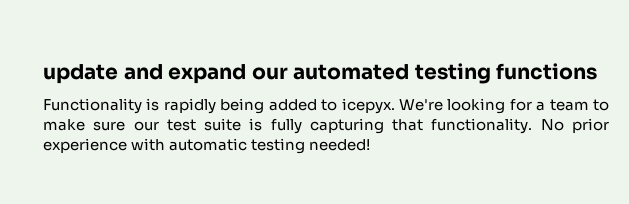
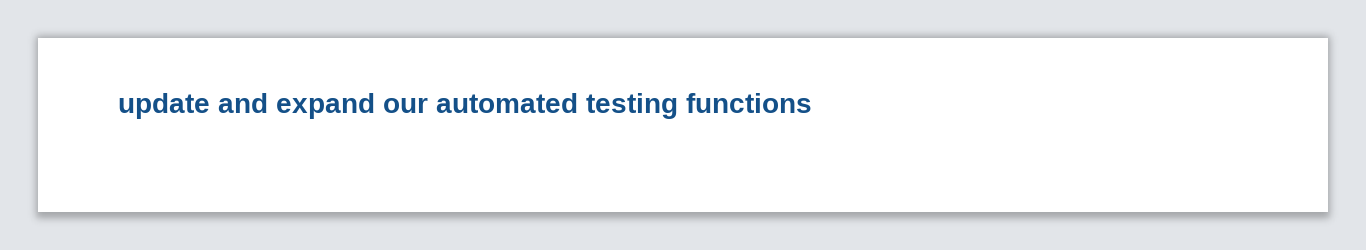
- Functionality is rapidly being added to icepyx. We're looking for a team to make sure our test suite is fully capturing that functionality. No prior experience with automatic testing needed!

